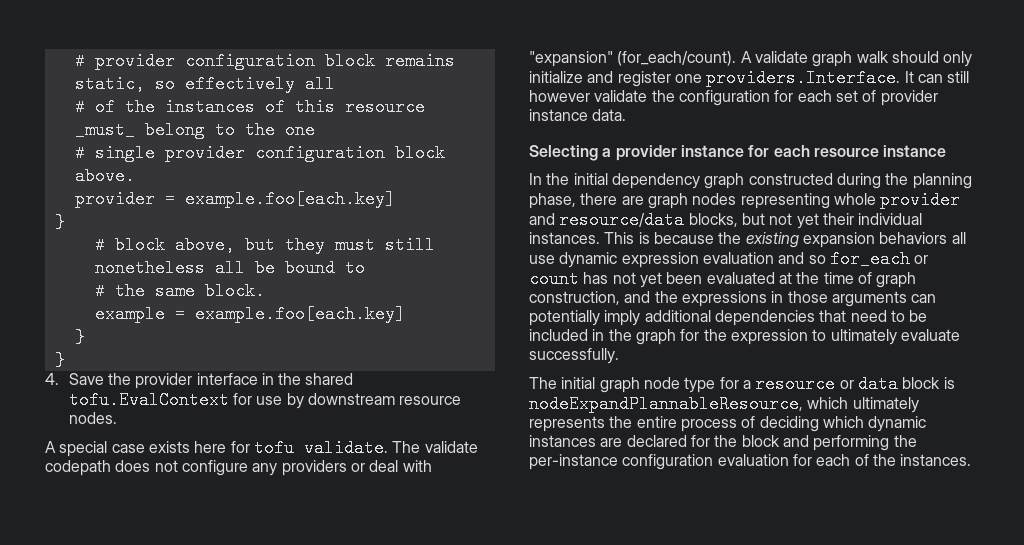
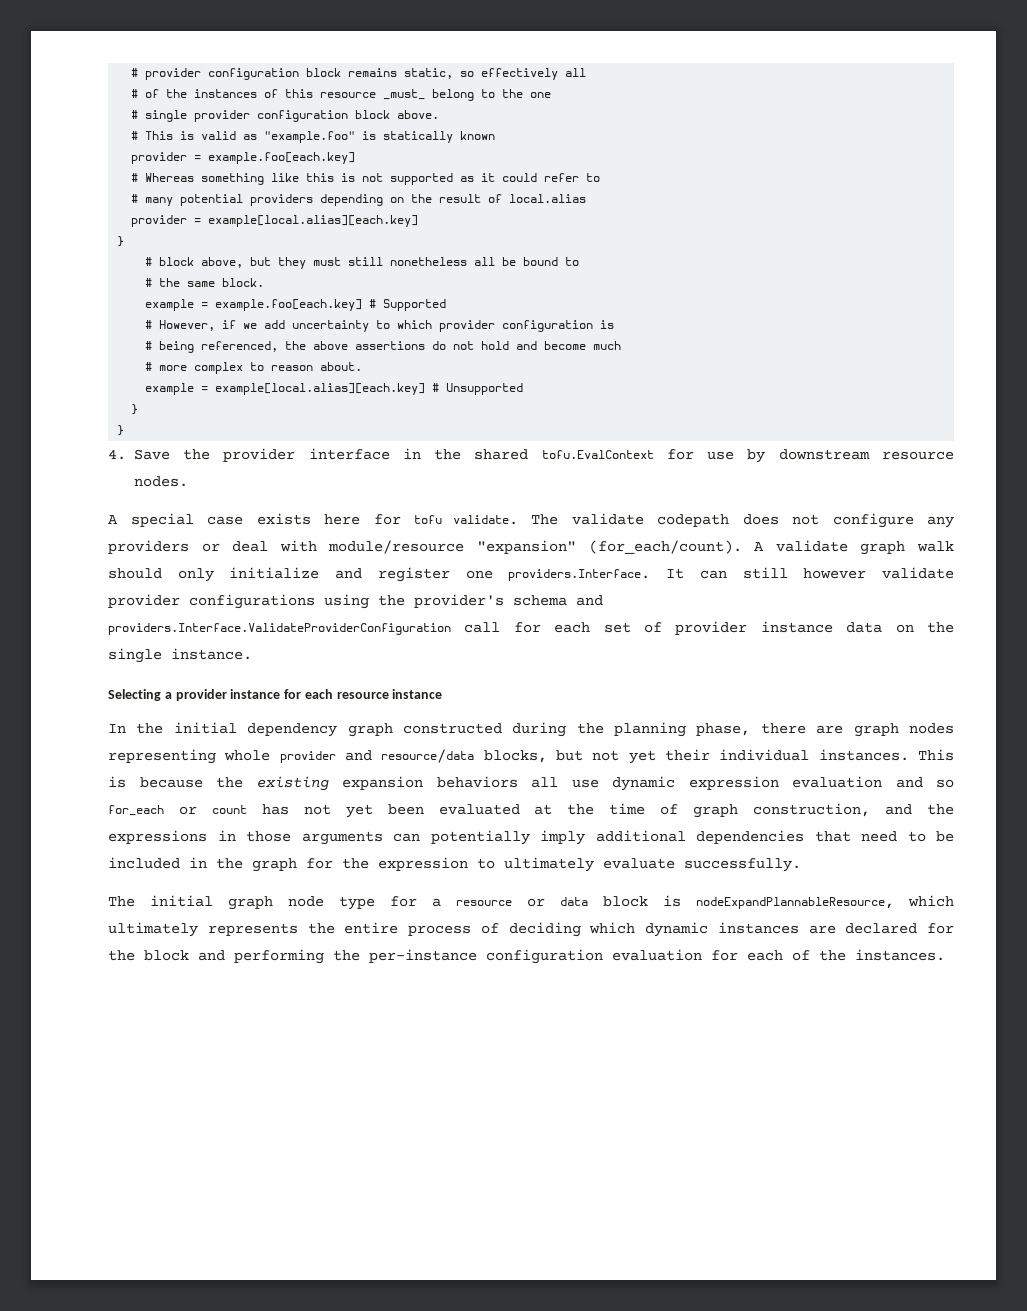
+ # This is valid as "example.foo" is statically known
  provider = example.foo[each.key]
+ # Whereas something like this is not supported as it could refer to
+ # many potential providers depending on the result of local.alias
+ provider = example[local.alias][each.key]
- example = example.foo[each.key]
+ example = example.foo[each.key] # Supported
+ # However, if we add uncertainty to which provider configuration is
+ # being referenced, the above assertions do not hold and become much
+ # more complex to reason about.
+ example = example[local.alias][each.key] # Unsupported
- The validate codepath does not configure any providers or deal with "expansion" (for_each/count).
+ The validate codepath does not configure any providers or deal with module/resource "expansion" (for_each/count).
- A validate graph walk should only initialize and register one providers.Interface. It can still however validate the configuration for each set of provider instance data.
+ A validate graph walk should only initialize and register one providers.Interface. It can still however validate provider configurations using the provider's schema and providers.Interface.ValidateProviderConfiguration call for each set of provider instance data on the single instance.

